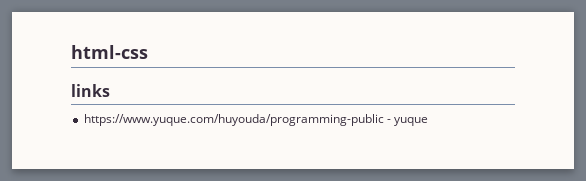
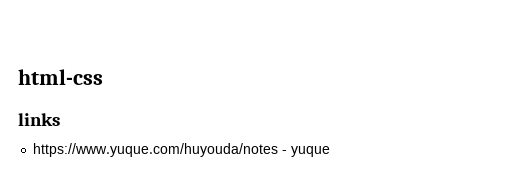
- https://www.yuque.com/huyouda/programming-public - yuque
+ https://www.yuque.com/huyouda/notes - yuque

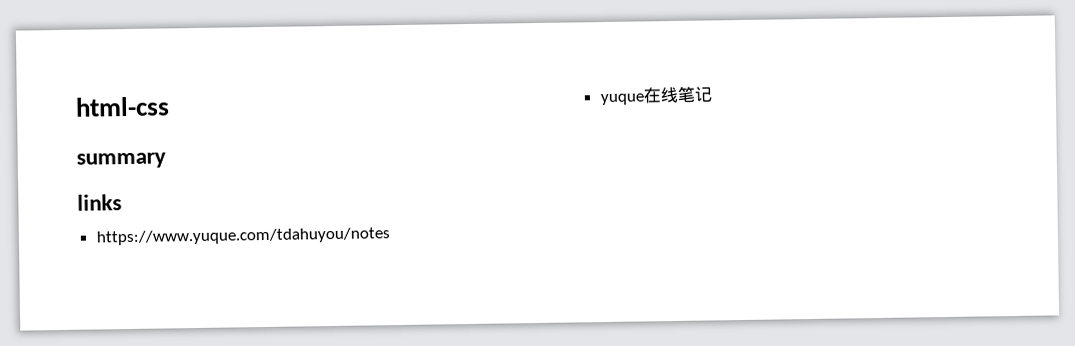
+ summary
- https://www.yuque.com/huyouda/notes - yuque
+ https://www.yuque.com/tdahuyou/notes
+ yuque在线笔记

